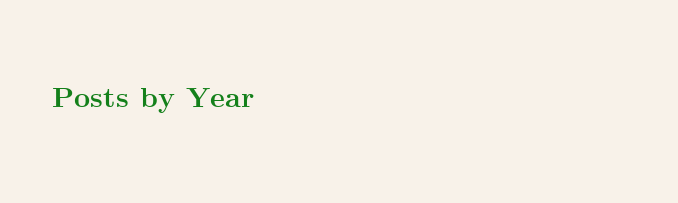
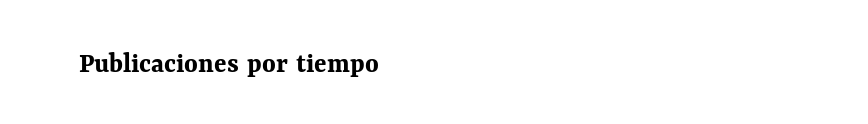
- Posts by Year
+ Publicaciones por tiempo

